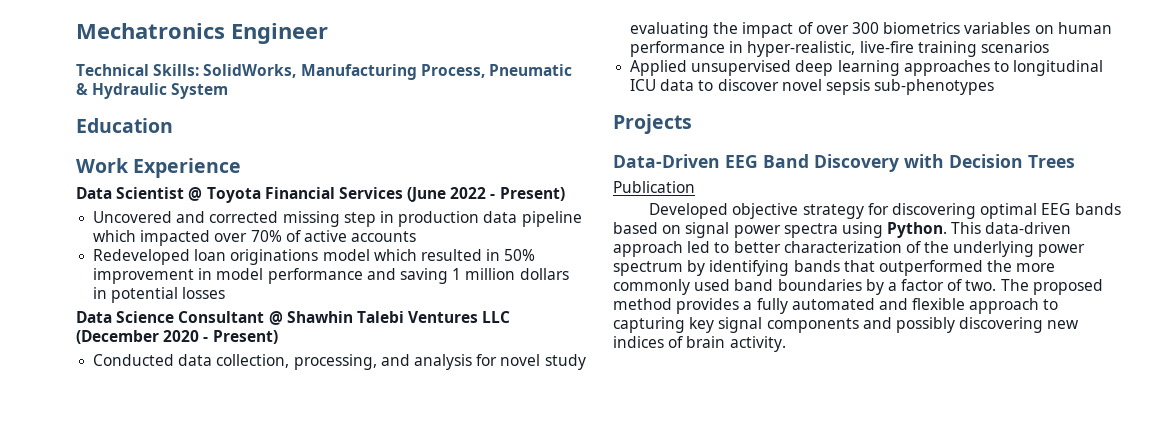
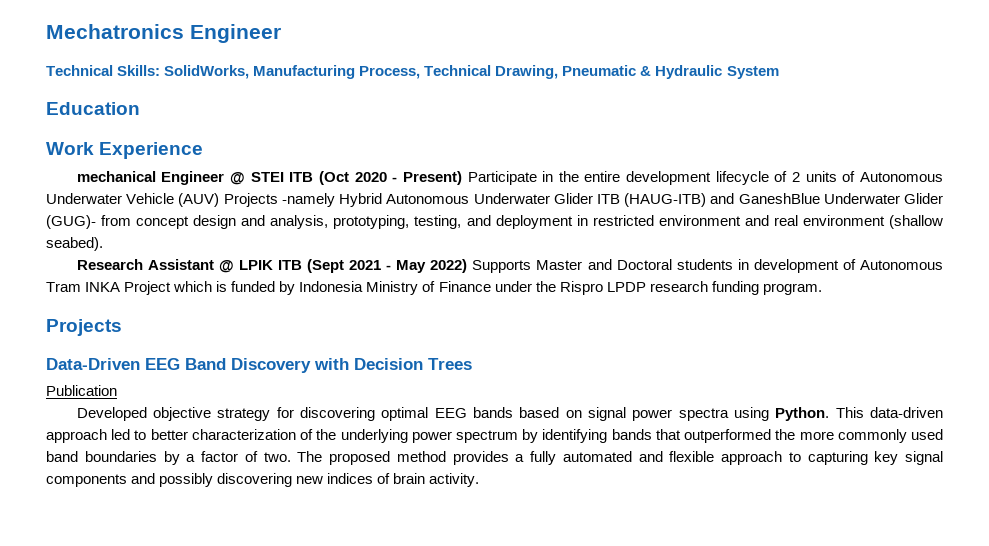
- Technical Skills: SolidWorks, Manufacturing Process, Pneumatic & Hydraulic System
+ Technical Skills: SolidWorks, Manufacturing Process, Technical Drawing, Pneumatic & Hydraulic System
- Data Scientist @ Toyota Financial Services (June 2022 - Present)
- Uncovered and corrected missing step in production data pipeline which impacted over 70% of active accounts
- Redeveloped loan originations model which resulted in 50% improvement in model performance and saving 1 million dollars in potential losses
- Data Science Consultant @ Shawhin Talebi Ventures LLC (December 2020 - Present)
- Conducted data collection, processing, and analysis for novel study evaluating the impact of over 300 biometrics variables on human performance in hyper-realistic, live-fire training scenarios
- Applied unsupervised deep learning approaches to longitudinal ICU data to discover novel sepsis sub-phenotypes
+ mechanical Engineer @ STEI ITB (Oct 2020 - Present) Participate in the entire development lifecycle of 2 units of Autonomous Underwater Vehicle (AUV) Projects -namely Hybrid Autonomous Underwater Glider ITB (HAUG-ITB) and GaneshBlue Underwater Glider (GUG)- from concept design and analysis, prototyping, testing, and deployment in restricted environment and real environment (shallow seabed).
+ Research Assistant @ LPIK ITB (Sept 2021 - May 2022) Supports Master and Doctoral students in development of Autonomous Tram INKA Project which is funded by Indonesia Ministry of Finance under the Rispro LPDP research funding program.

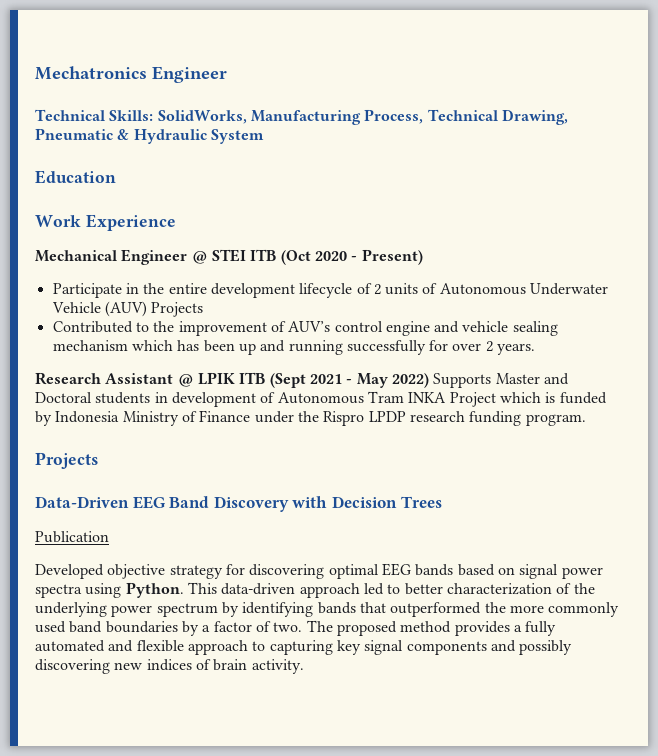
- mechanical Engineer @ STEI ITB (Oct 2020 - Present) Participate in the entire development lifecycle of 2 units of Autonomous Underwater Vehicle (AUV) Projects -namely Hybrid Autonomous Underwater Glider ITB (HAUG-ITB) and GaneshBlue Underwater Glider (GUG)- from concept design and analysis, prototyping, testing, and deployment in restricted environment and real environment (shallow seabed).
+ Mechanical Engineer @ STEI ITB (Oct 2020 - Present)
+ Participate in the entire development lifecycle of 2 units of Autonomous Underwater Vehicle (AUV) Projects
+ Contributed to the improvement of AUV’s control engine and vehicle sealing mechanism which has been up and running successfully for over 2 years.

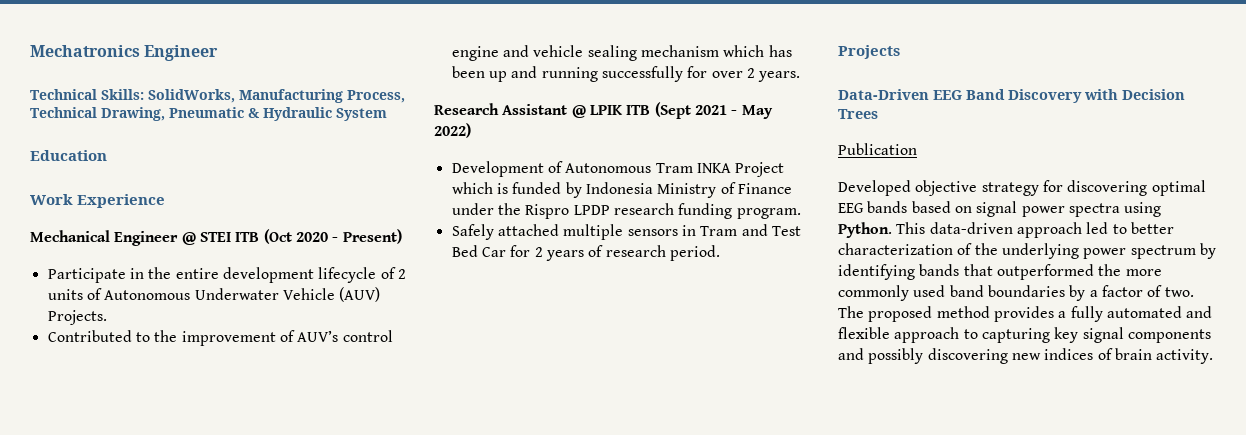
- Participate in the entire development lifecycle of 2 units of Autonomous Underwater Vehicle (AUV) Projects
+ Participate in the entire development lifecycle of 2 units of Autonomous Underwater Vehicle (AUV) Projects.
- Research Assistant @ LPIK ITB (Sept 2021 - May 2022) Supports Master and Doctoral students in development of Autonomous Tram INKA Project which is funded by Indonesia Ministry of Finance under the Rispro LPDP research funding program.
+ Research Assistant @ LPIK ITB (Sept 2021 - May 2022)
+ Development of Autonomous Tram INKA Project which is funded by Indonesia Ministry of Finance under the Rispro LPDP research funding program.
+ Safely attached multiple sensors in Tram and Test Bed Car for 2 years of research period.

